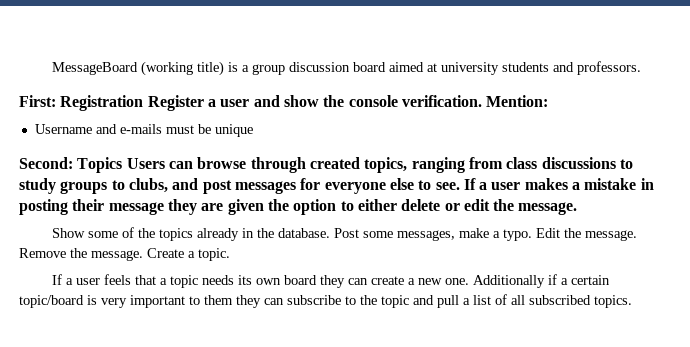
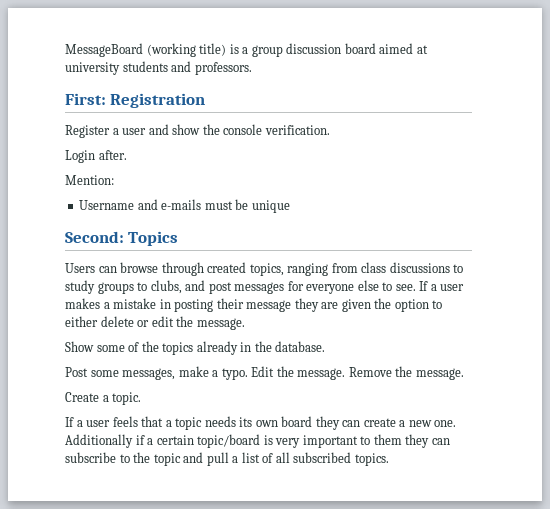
- First: Registration Register a user and show the console verification. Mention:
+ First: Registration
+ Register a user and show the console verification.
+ Login after.
+ Mention:
- Second: Topics Users can browse through created topics, ranging from class discussions to study groups to clubs, and post messages for everyone else to see.
+ Second: Topics
+ Users can browse through created topics, ranging from class discussions to study groups to clubs, and post messages for everyone else to see.
- Show some of the topics already in the database. Post some messages, make a typo.
+ Show some of the topics already in the database.
+ Post some messages, make a typo.
- Remove the message. Create a topic.
+ Remove the message.
+ Create a topic.

